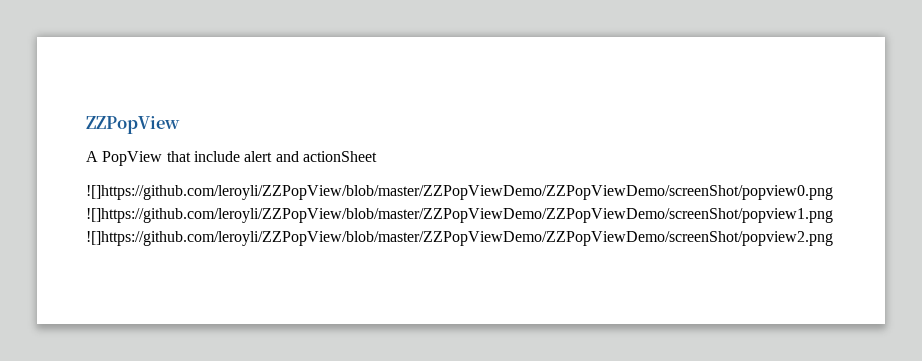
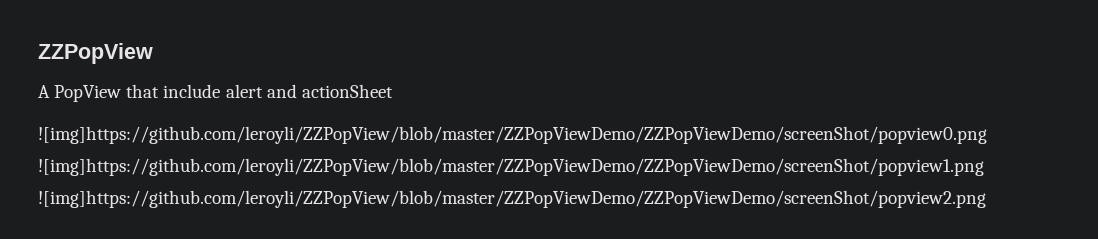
- ![]https://github.com/leroyli/ZZPopView/blob/master/ZZPopViewDemo/ZZPopViewDemo/screenShot/popview0.png ![]https://github.com/leroyli/ZZPopView/blob/master/ZZPopViewDemo/ZZPopViewDemo/screenShot/popview1.png ![]https://github.com/leroyli/ZZPopView/blob/master/ZZPopViewDemo/ZZPopViewDemo/screenShot/popview2.png
+ ![img]https://github.com/leroyli/ZZPopView/blob/master/ZZPopViewDemo/ZZPopViewDemo/screenShot/popview0.png ![img]https://github.com/leroyli/ZZPopView/blob/master/ZZPopViewDemo/ZZPopViewDemo/screenShot/popview1.png ![img]https://github.com/leroyli/ZZPopView/blob/master/ZZPopViewDemo/ZZPopViewDemo/screenShot/popview2.png

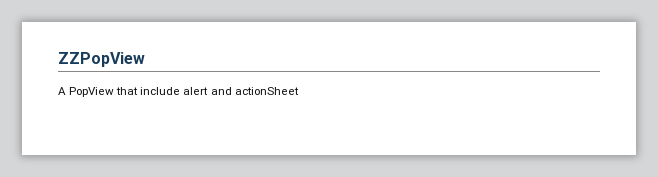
- ![img]https://github.com/leroyli/ZZPopView/blob/master/ZZPopViewDemo/ZZPopViewDemo/screenShot/popview0.png ![img]https://github.com/leroyli/ZZPopView/blob/master/ZZPopViewDemo/ZZPopViewDemo/screenShot/popview1.png ![img]https://github.com/leroyli/ZZPopView/blob/master/ZZPopViewDemo/ZZPopViewDemo/screenShot/popview2.png

